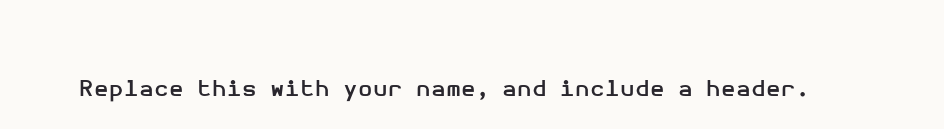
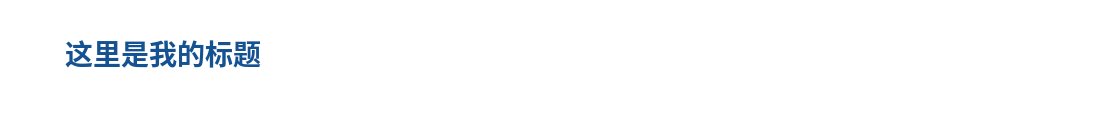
- Replace this with your name, and include a header.
+ 这里是我的标题

